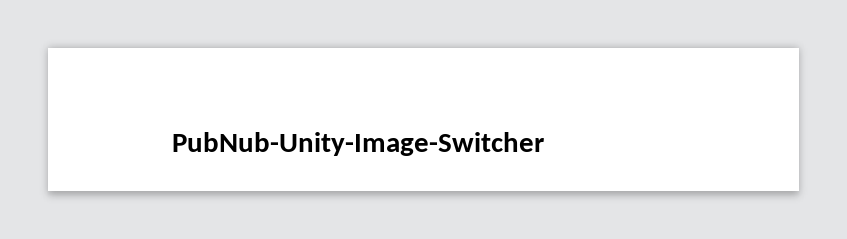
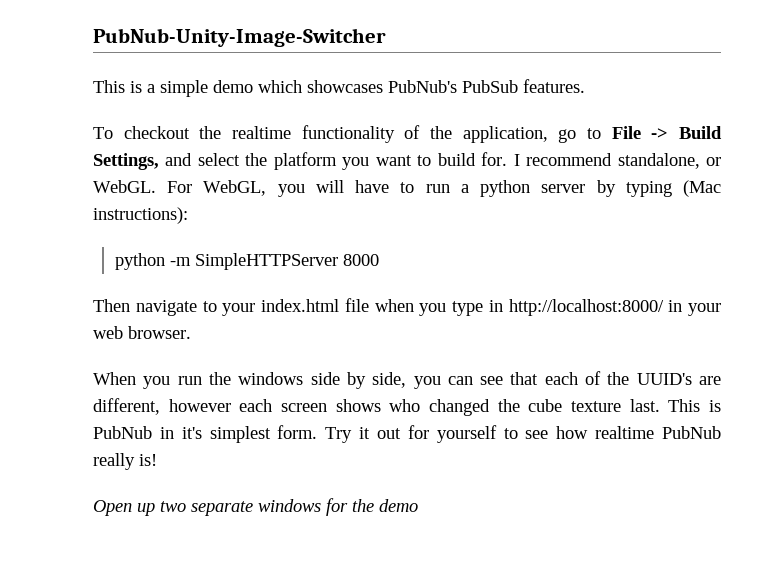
+ This is a simple demo which showcases PubNub's PubSub features.
+ To checkout the realtime functionality of the application, go to File -> Build Settings, and select the platform you want to build for. I recommend standalone, or WebGL. For WebGL, you will have to run a python server by typing (Mac instructions):
+ python -m SimpleHTTPServer 8000
+ Then navigate to your index.html file when you type in http://localhost:8000/ in your web browser.
+ When you run the windows side by side, you can see that each of the UUID's are different, however each screen shows who changed the cube texture last. This is PubNub in it's simplest form. Try it out for yourself to see how realtime PubNub really is!
+ Open up two separate windows for the demo

